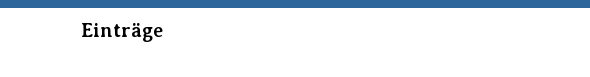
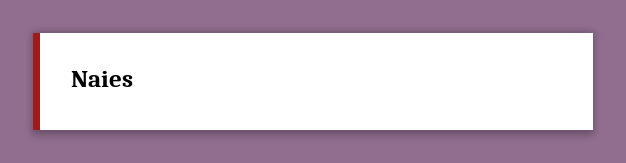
- Einträge
+ Naies

